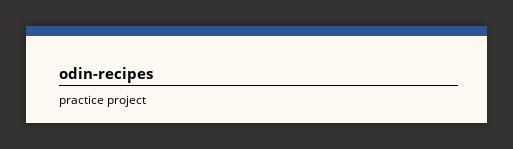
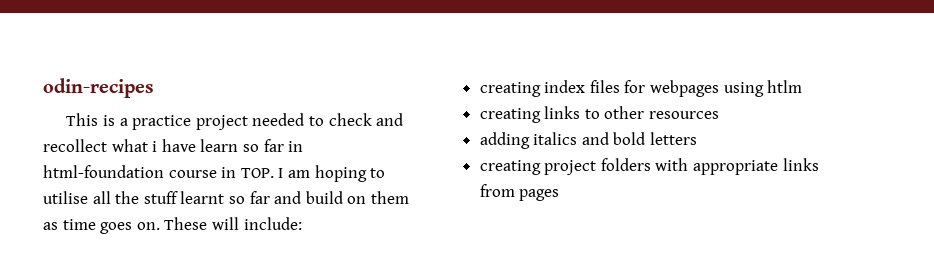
- practice project
+ This is a practice project needed to check and recollect what i have learn so far in html-foundation course in TOP. I am hoping to utilise all the stuff learnt so far and build on them as time goes on. These will include:
+ creating index files for webpages using htlm
+ creating links to other resources
+ adding italics and bold letters
+ creating project folders with appropriate links from pages

